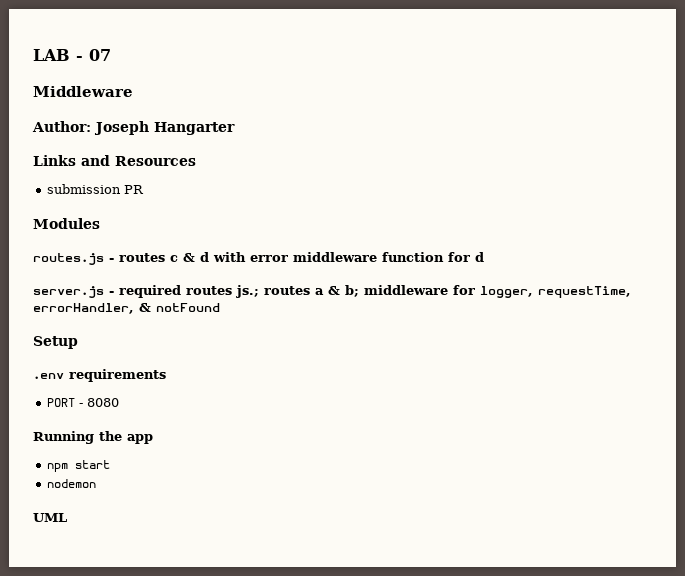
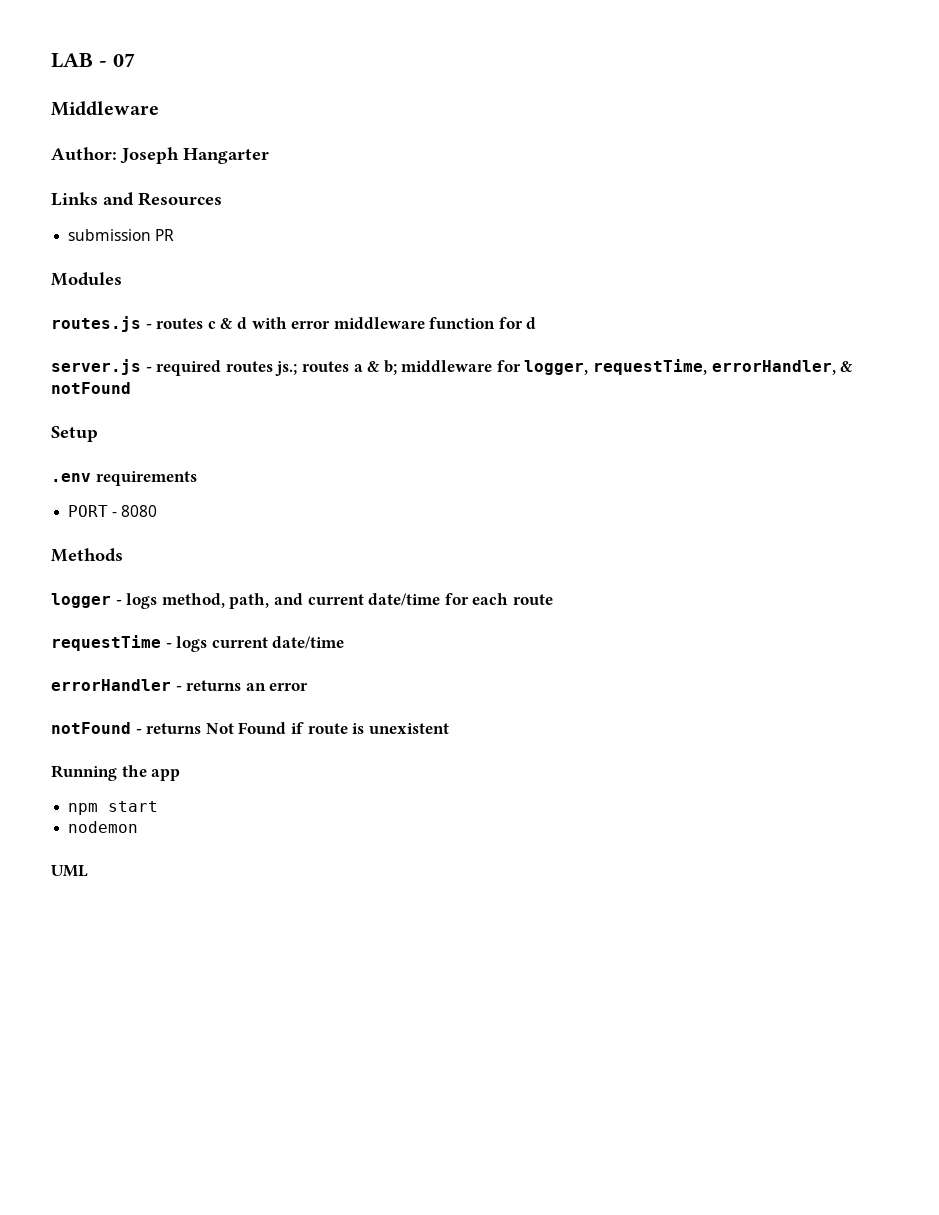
+ Methods
+ logger - logs method, path, and current date/time for each route
+ requestTime - logs current date/time
+ errorHandler - returns an error
+ notFound - returns Not Found if route is unexistent

